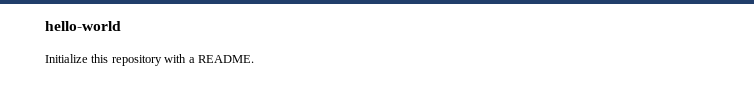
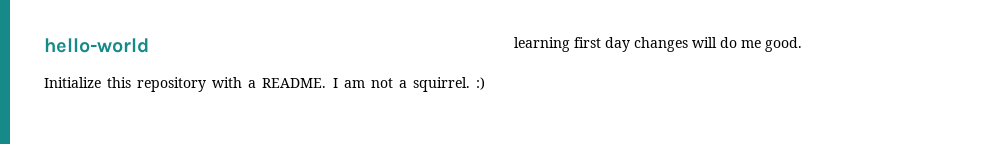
+ I am not a squirrel. :) learning first day changes will do me good.

